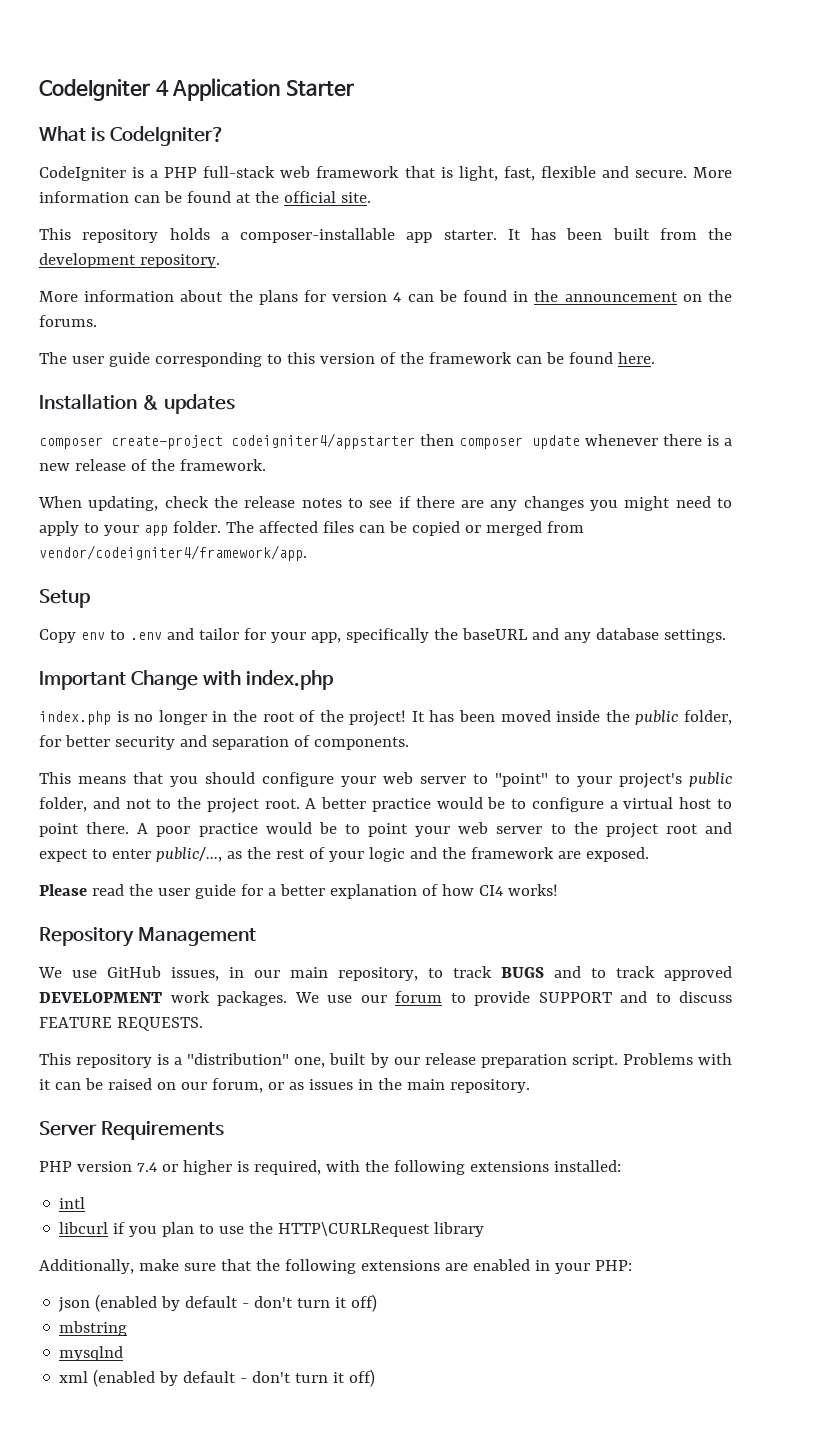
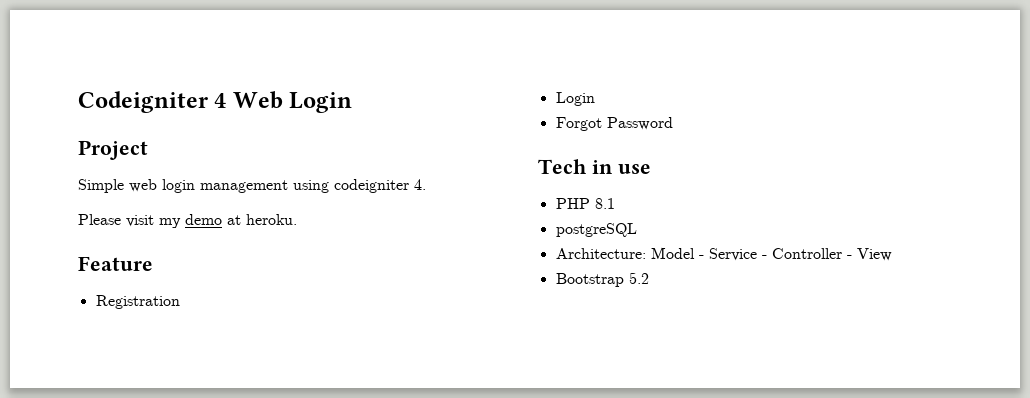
- CodeIgniter 4 Application Starter
- What is CodeIgniter?
- CodeIgniter is a PHP full-stack web framework that is light, fast, flexible and secure. More information can be found at the official site.
- This repository holds a composer-installable app starter. It has been built from the development repository.
- More information about the plans for version 4 can be found in the announcement on the forums.
- The user guide corresponding to this version of the framework can be found here.
- Installation & updates
- composer create-project codeigniter4/appstarter then composer update whenever there is a new release of the framework.
- When updating, check the release notes to see if there are any changes you might need to apply to your app folder. The affected files can be copied or merged from vendor/codeigniter4/framework/app.
- Setup
- Copy env to .env and tailor for your app, specifically the baseURL and any database settings.
- Important Change with index.php
- index.php is no longer in the root of the project! It has been moved inside the public folder, for better security and separation of components.
- This means that you should configure your web server to "point" to your project's public folder, and not to the project root. A better practice would be to configure a virtual host to point there. A poor practice would be to point your web server to the project root and expect to enter public/..., as the rest of your logic and the framework are exposed.
- Please read the user guide for a better explanation of how CI4 works!
- Repository Management
- We use GitHub issues, in our main repository, to track BUGS and to track approved DEVELOPMENT work packages. We use our forum to provide SUPPORT and to discuss FEATURE REQUESTS.
- This repository is a "distribution" one, built by our release preparation script. Problems with it can be raised on our forum, or as issues in the main repository.
- Server Requirements
- PHP version 7.4 or higher is required, with the following extensions installed:
- intl
- libcurl if you plan to use the HTTP\CURLRequest library
- Additionally, make sure that the following extensions are enabled in your PHP:
- json (enabled by default - don't turn it off)
- mbstring
- mysqlnd
- xml (enabled by default - don't turn it off)
+ Codeigniter 4 Web Login
+ Project
+ Simple web login management using codeigniter 4.
+ Please visit my demo at heroku.
+ Feature
+ Registration
+ Login
+ Forgot Password
+ Tech in use
+ PHP 8.1
+ postgreSQL
+ Architecture: Model - Service - Controller - View
+ Bootstrap 5.2

